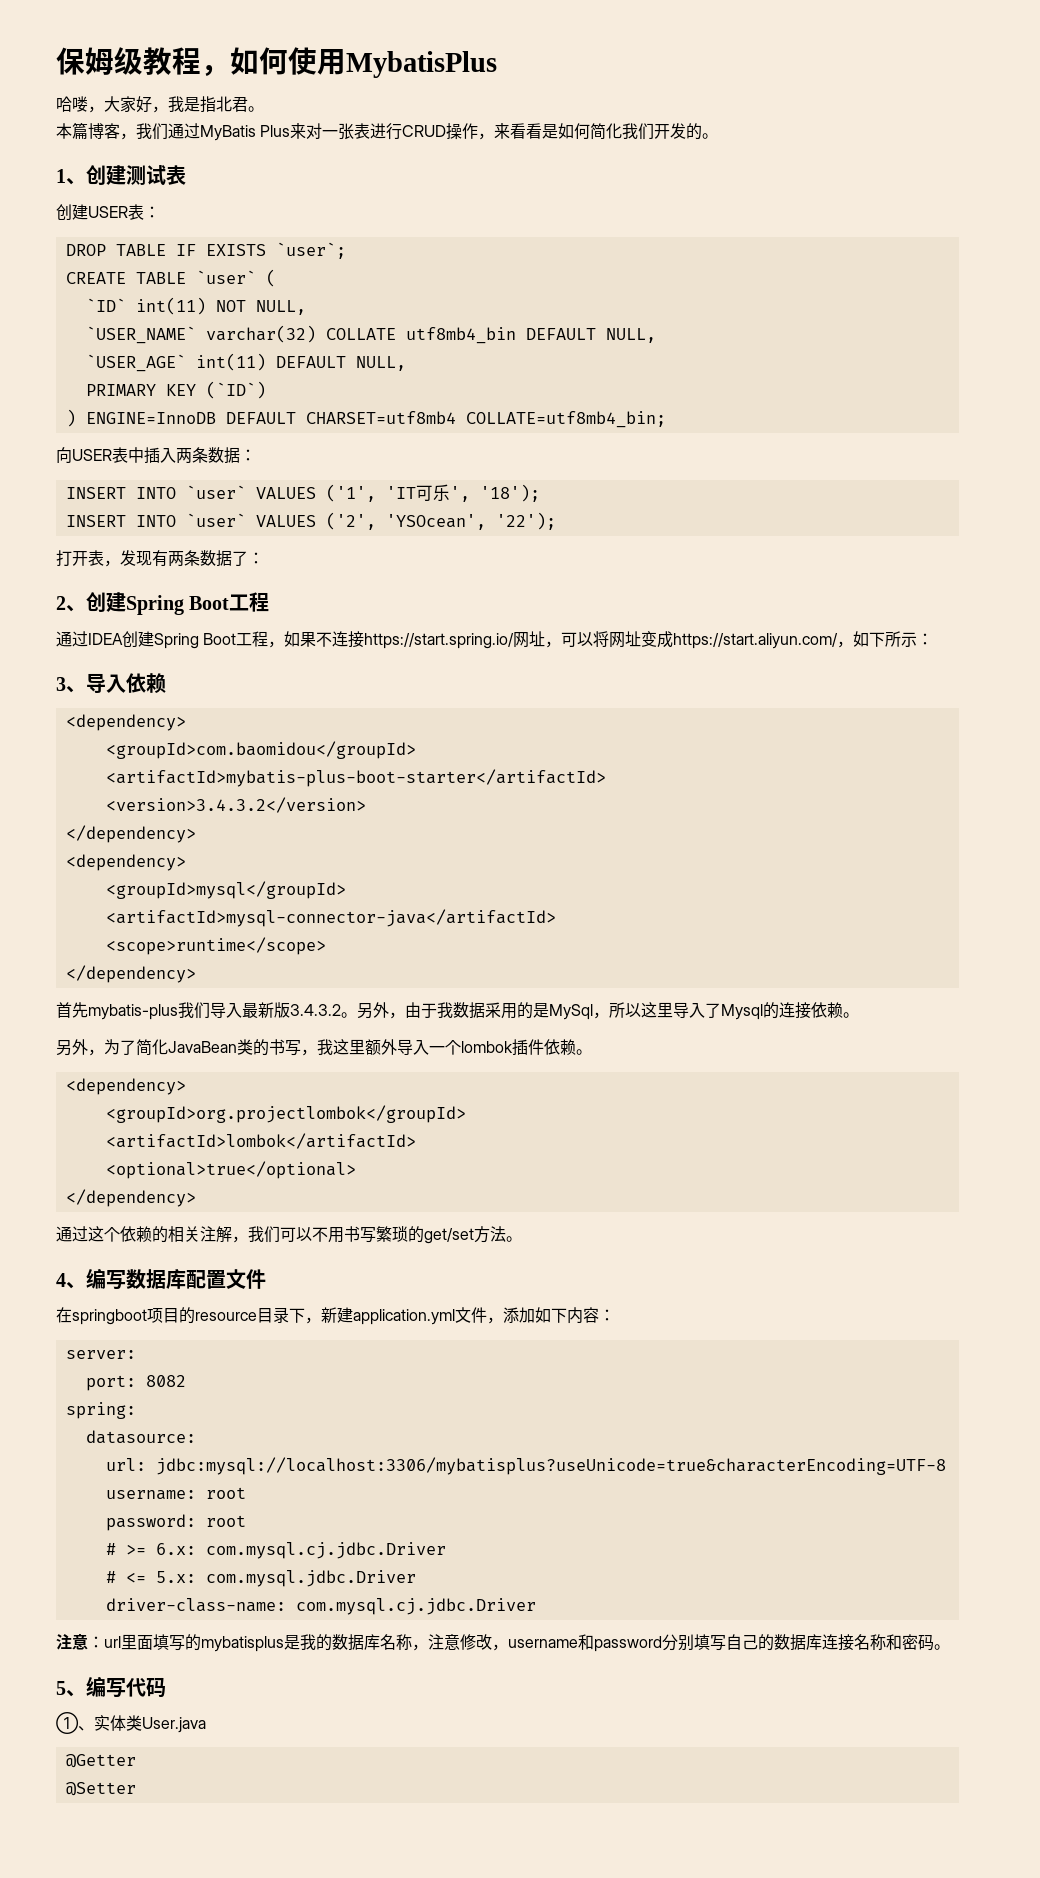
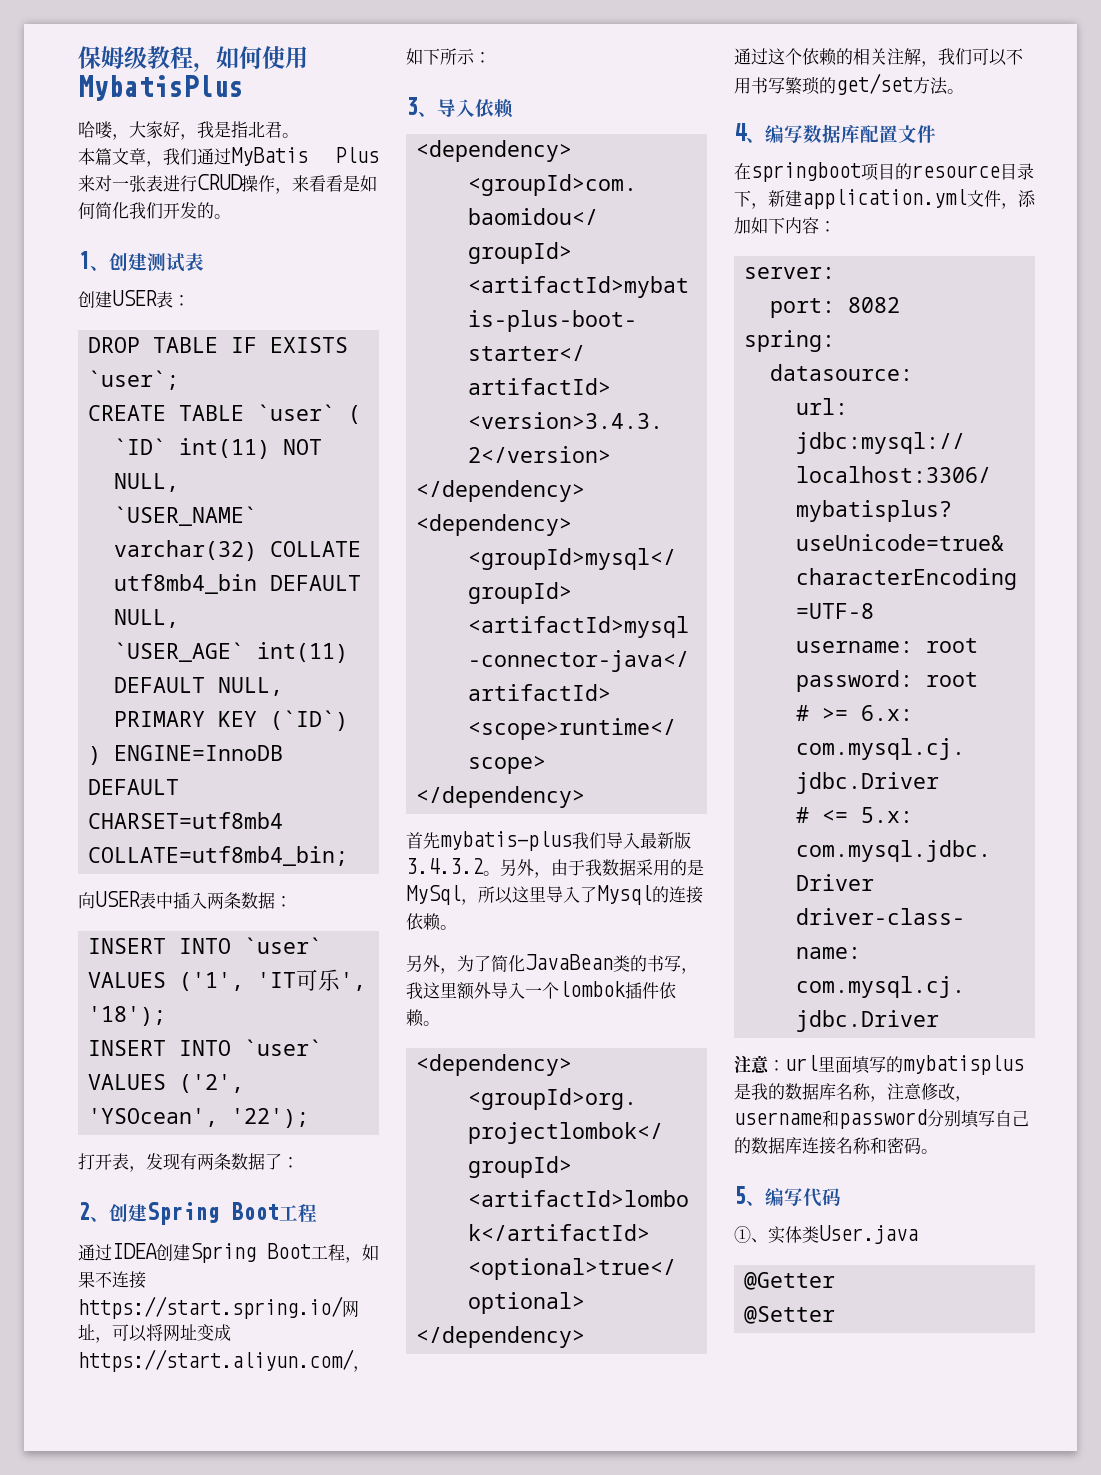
- 本篇博客，我们通过MyBatis Plus来对一张表进行CRUD操作，来看看是如何简化我们开发的。
+ 本篇文章，我们通过MyBatis Plus来对一张表进行CRUD操作，来看看是如何简化我们开发的。

